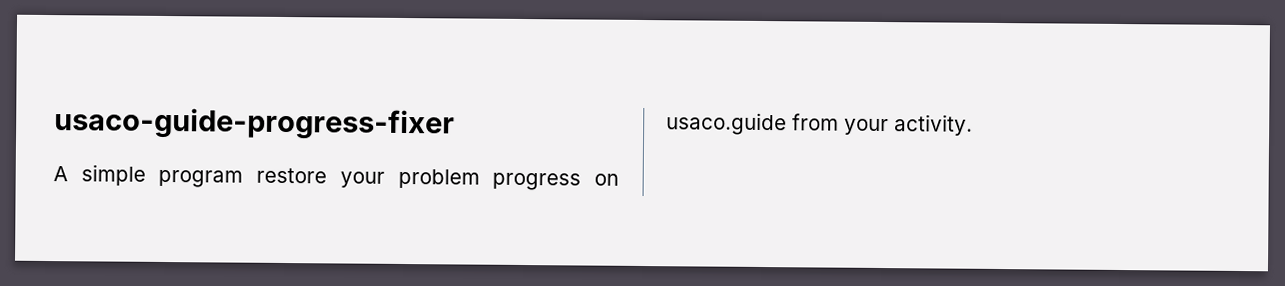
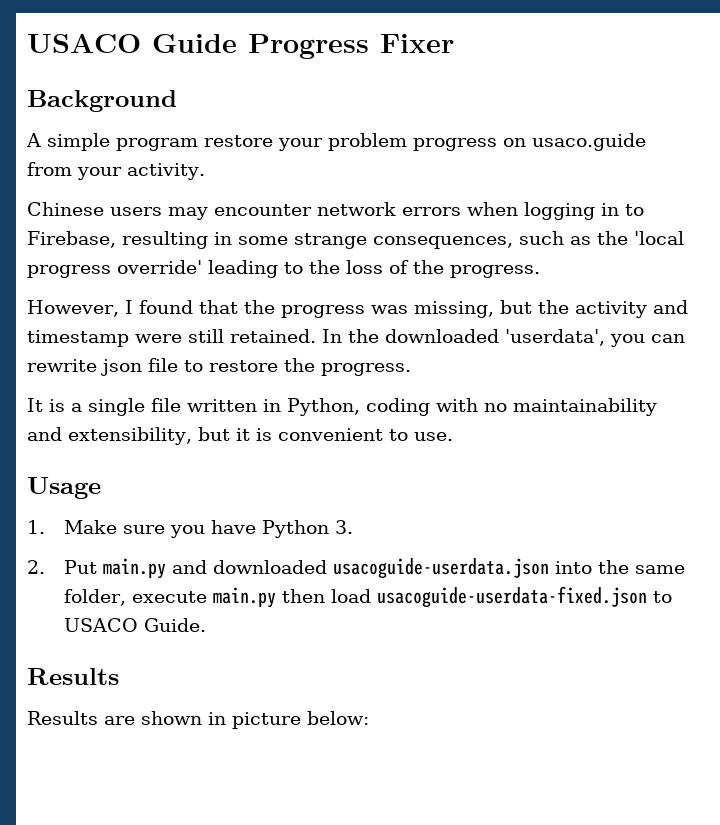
- usaco-guide-progress-fixer
+ USACO Guide Progress Fixer
+ Background
+ Chinese users may encounter network errors when logging in to Firebase, resulting in some strange consequences, such as the 'local progress override' leading to the loss of the progress.
+ However, I found that the progress was missing, but the activity and timestamp were still retained. In the downloaded 'userdata', you can rewrite json file to restore the progress.
+ It is a single file written in Python, coding with no maintainability and extensibility, but it is convenient to use.
+ Usage
+ 1. Make sure you have Python 3.
+ 2. Put main.py and downloaded usacoguide-userdata.json into the same folder, execute main.py then load usacoguide-userdata-fixed.json to USACO Guide.
+ Results
+ Results are shown in picture below:

